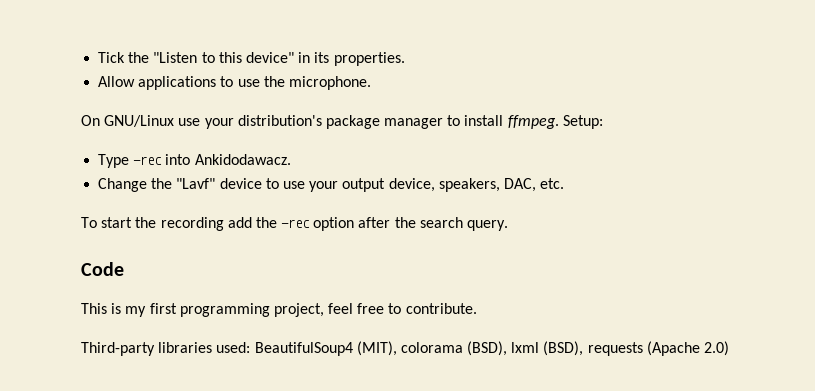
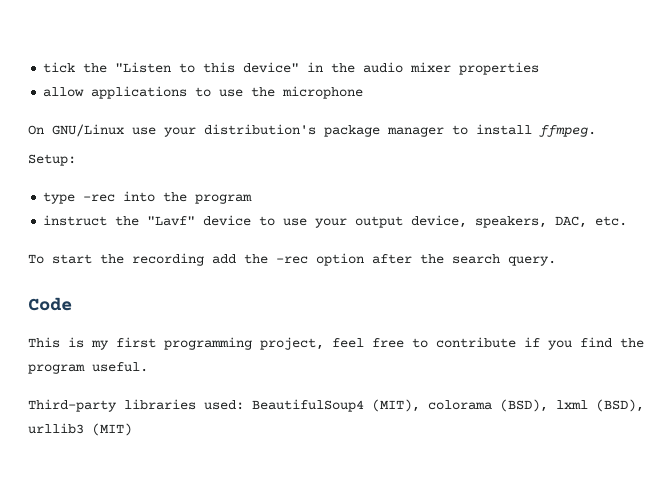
- Tick the "Listen to this device" in its properties.
- Allow applications to use the microphone.
+ tick the "Listen to this device" in the audio mixer properties
+ allow applications to use the microphone
- On GNU/Linux use your distribution's package manager to install ffmpeg. Setup:
+ On GNU/Linux use your distribution's package manager to install ffmpeg.
+ Setup:
- Type -rec into Ankidodawacz.
- Change the "Lavf" device to use your output device, speakers, DAC, etc.
+ type -rec into the program
+ instruct the "Lavf" device to use your output device, speakers, DAC, etc.
- This is my first programming project, feel free to contribute.
+ This is my first programming project, feel free to contribute if you find the program useful.
- Third-party libraries used: BeautifulSoup4 (MIT), colorama (BSD), lxml (BSD), requests (Apache 2.0)
+ Third-party libraries used: BeautifulSoup4 (MIT), colorama (BSD), lxml (BSD), urllib3 (MIT)

